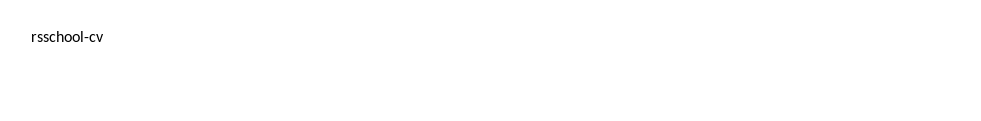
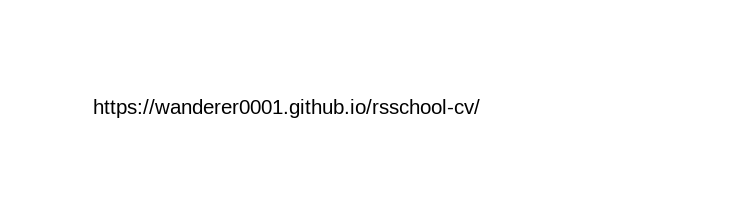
- rsschool-cv
+ https://wanderer0001.github.io/rsschool-cv/

